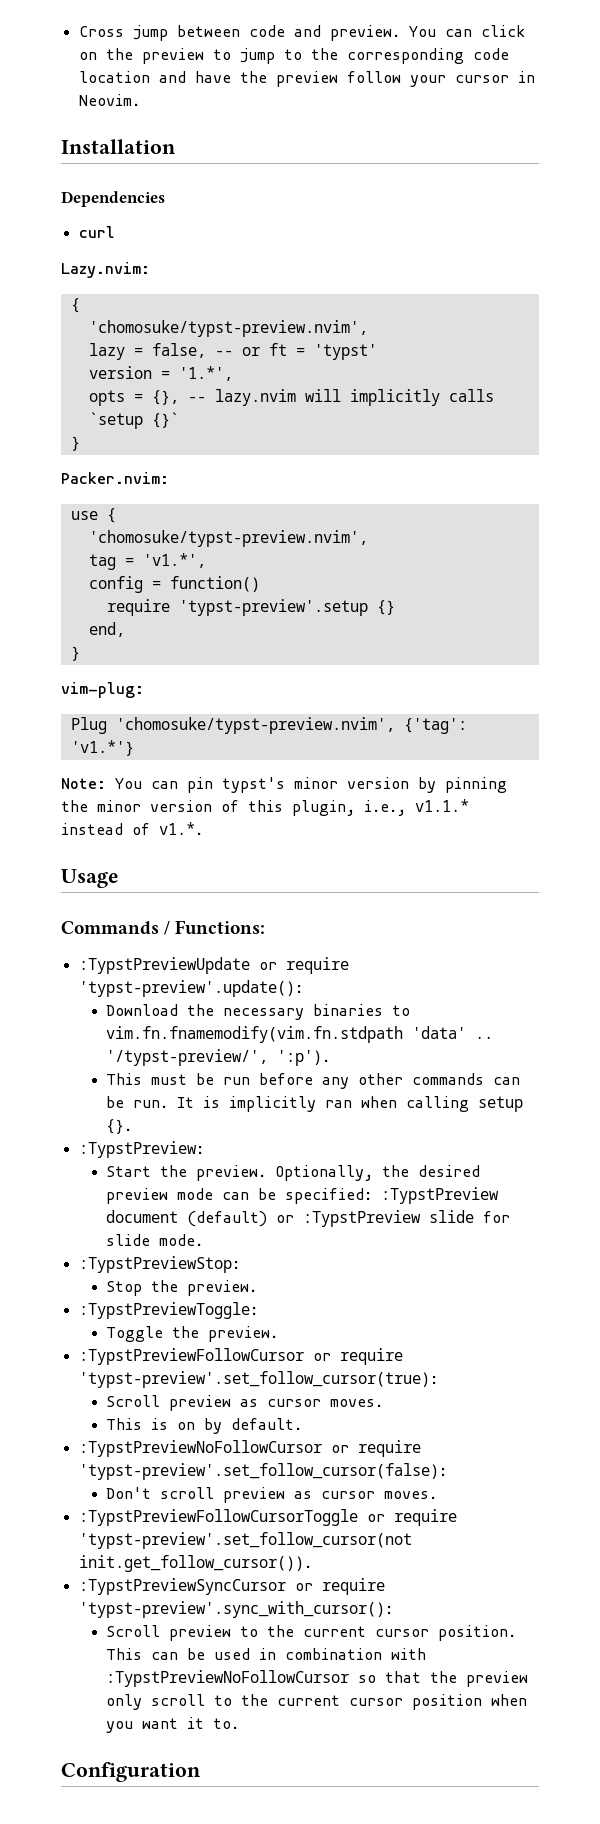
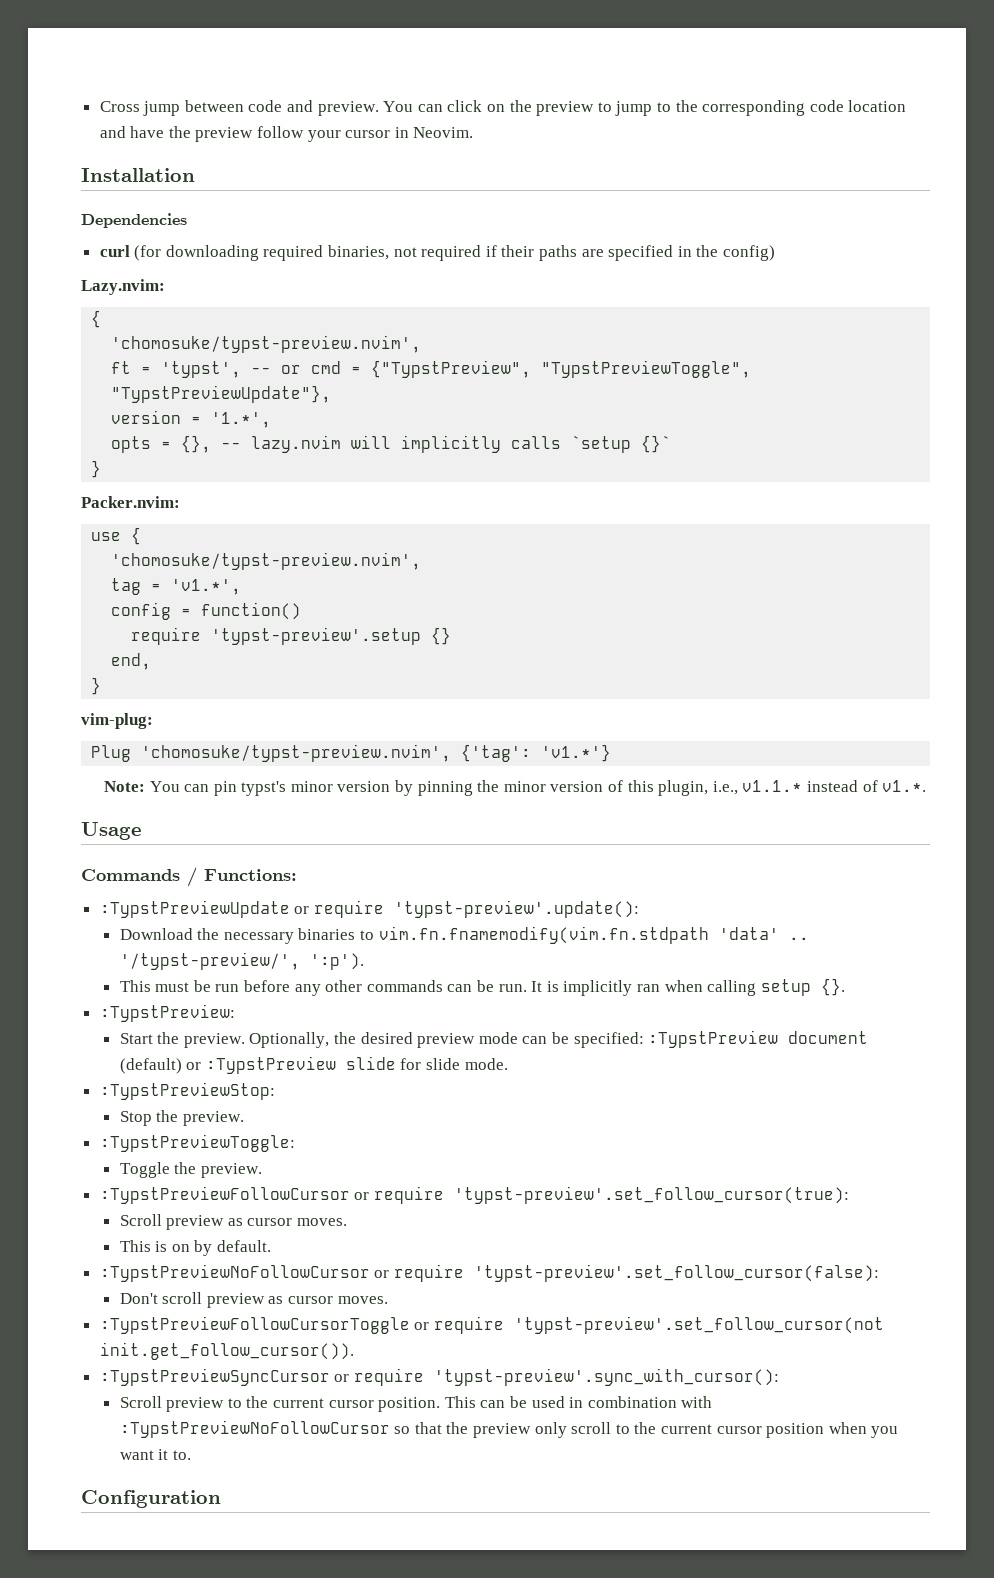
- curl
+ curl (for downloading required binaries, not required if their paths are specified in the config)
  Lazy.nvim:
  {
  'chomosuke/typst-preview.nvim',
- lazy = false, -- or ft = 'typst'
+ ft = 'typst', -- or cmd = {"TypstPreview", "TypstPreviewToggle", "TypstPreviewUpdate"},

